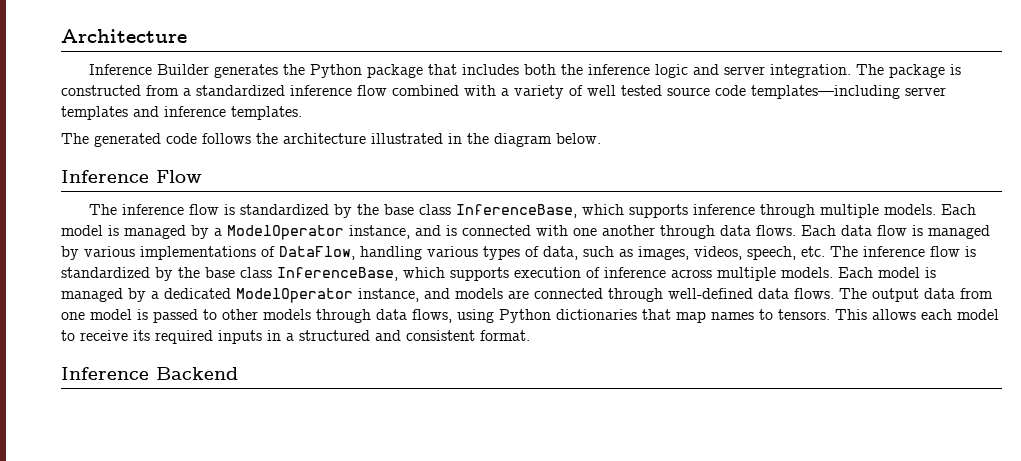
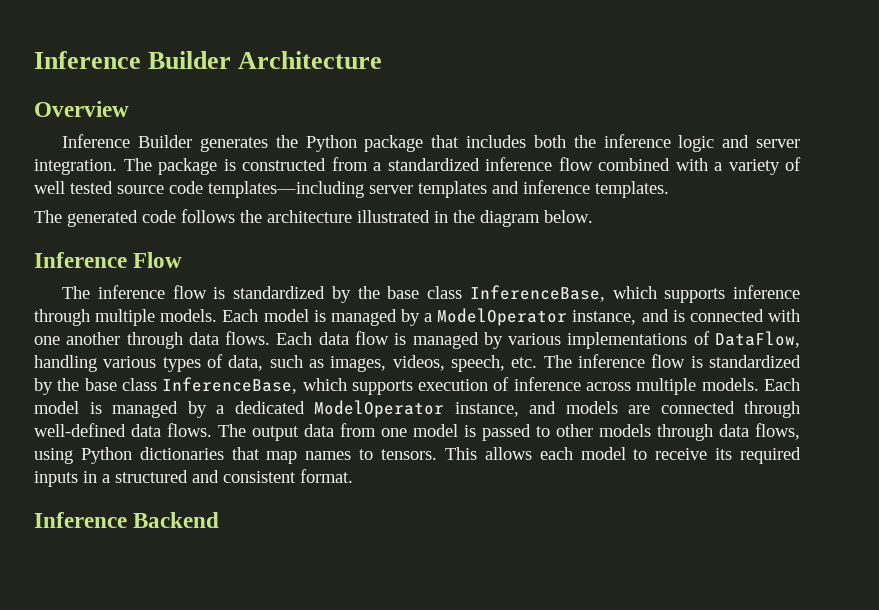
- Architecture
+ Inference Builder Architecture
+ Overview

